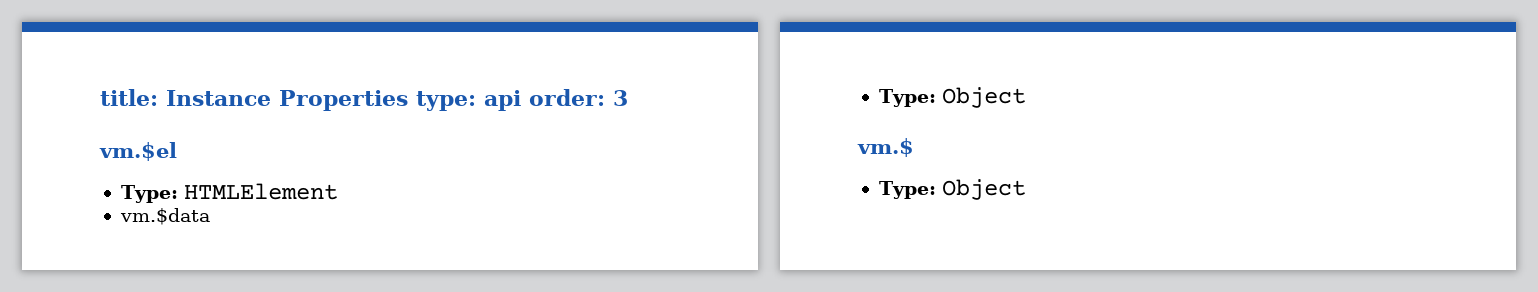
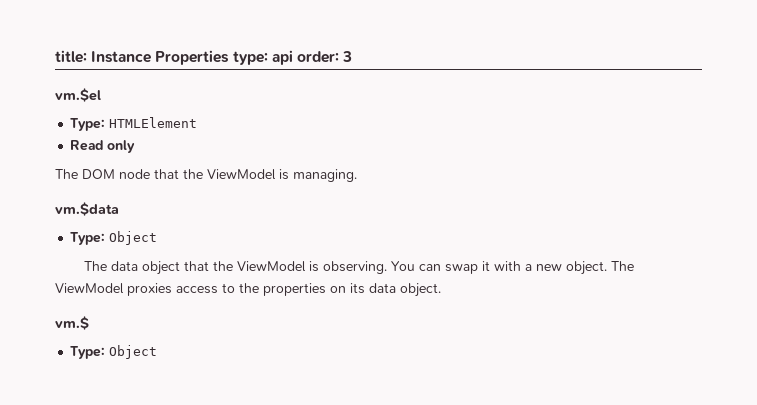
+ Read only
+ The DOM node that the ViewModel is managing.
  vm.$data
  Type: Object
+ The data object that the ViewModel is observing. You can swap it with a new object. The ViewModel proxies access to the properties on its data object.

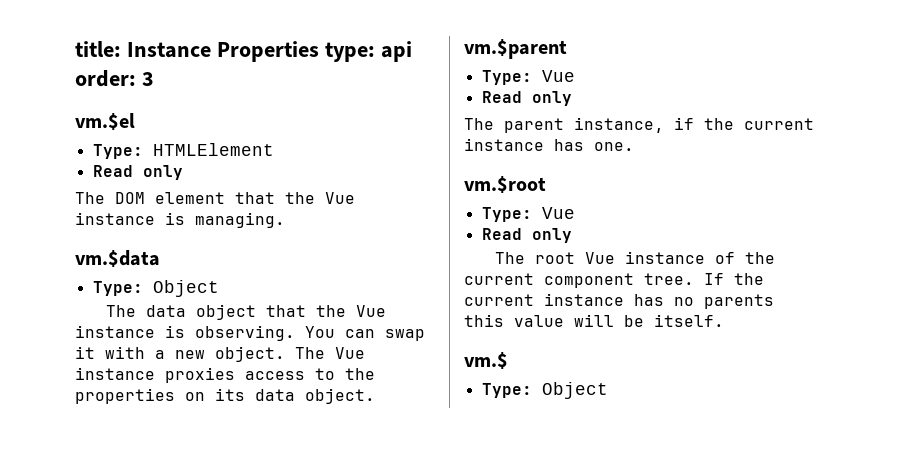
- The DOM node that the ViewModel is managing.
+ The DOM element that the Vue instance is managing.
- The data object that the ViewModel is observing.
+ The data object that the Vue instance is observing.
- The ViewModel proxies access to the properties on its data object.
+ The Vue instance proxies access to the properties on its data object.
+ vm.$parent
+ Type: Vue
+ Read only
+ The parent instance, if the current instance has one.
+ vm.$root
+ Type: Vue
+ Read only
+ The root Vue instance of the current component tree. If the current instance has no parents this value will be itself.

